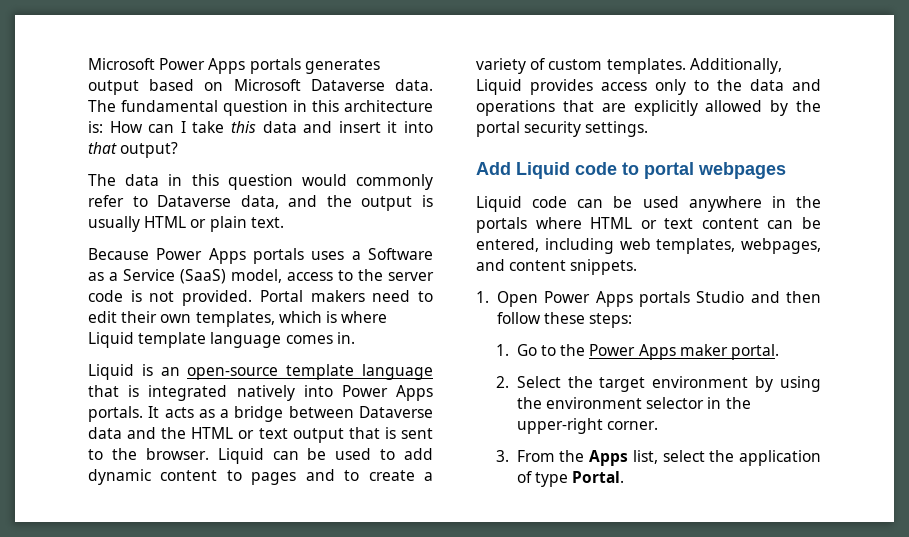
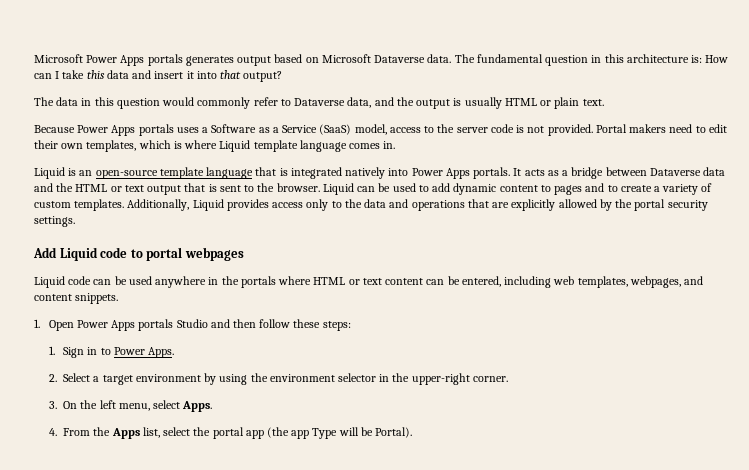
- 1. Go to the Power Apps maker portal.
+ 1. Sign in to Power Apps.
- 2. Select the target environment by using the environment selector in the upper-right corner.
+ 2. Select a target environment by using the environment selector in the upper-right corner.
- 3. From the Apps list, select the application of type Portal.
+ 3. On the left menu, select Apps.
+ 4. From the Apps list, select the portal app (the app Type will be Portal).

